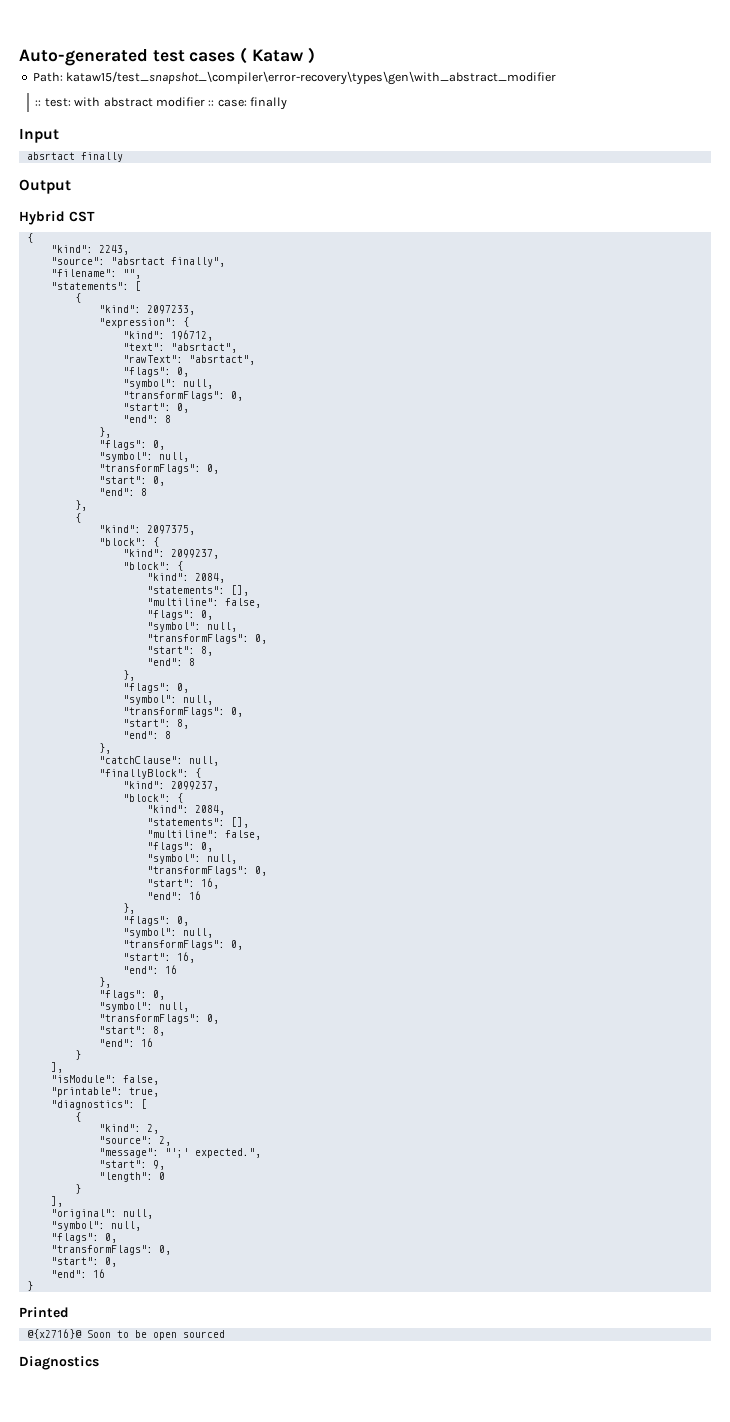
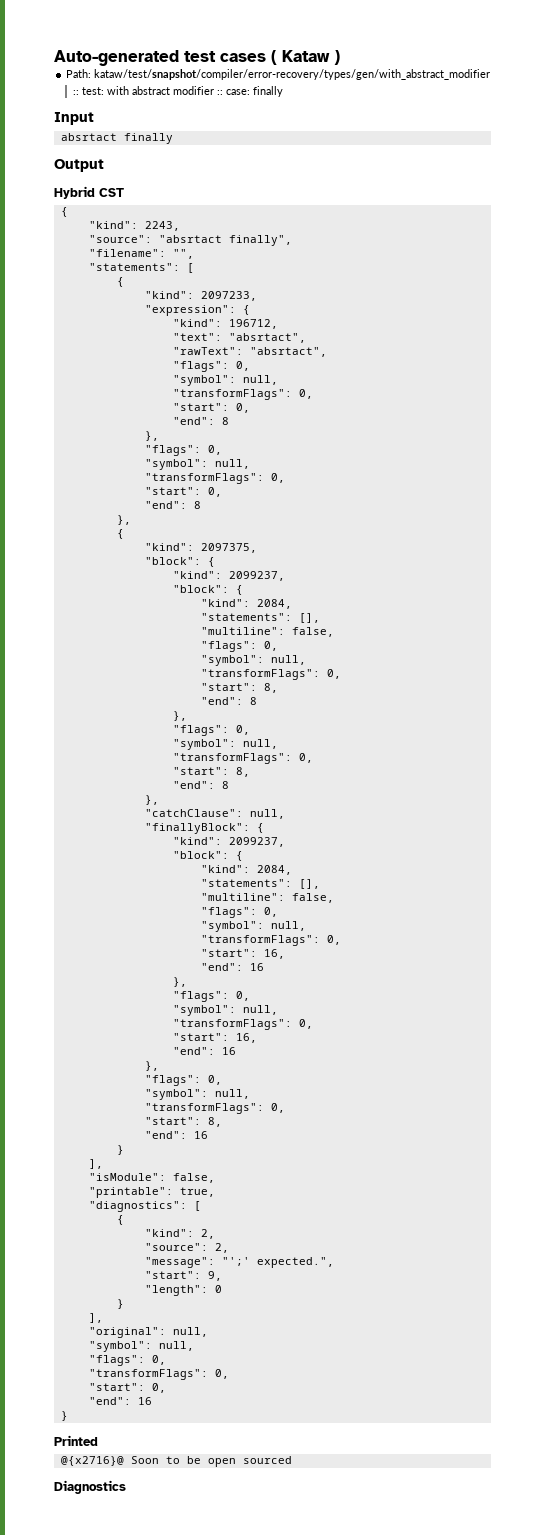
- Path: kataw15/test_snapshot_\compiler\error-recovery\types\gen\with_abstract_modifier
+ Path: kataw/test/snapshot/compiler/error-recovery/types/gen/with_abstract_modifier

